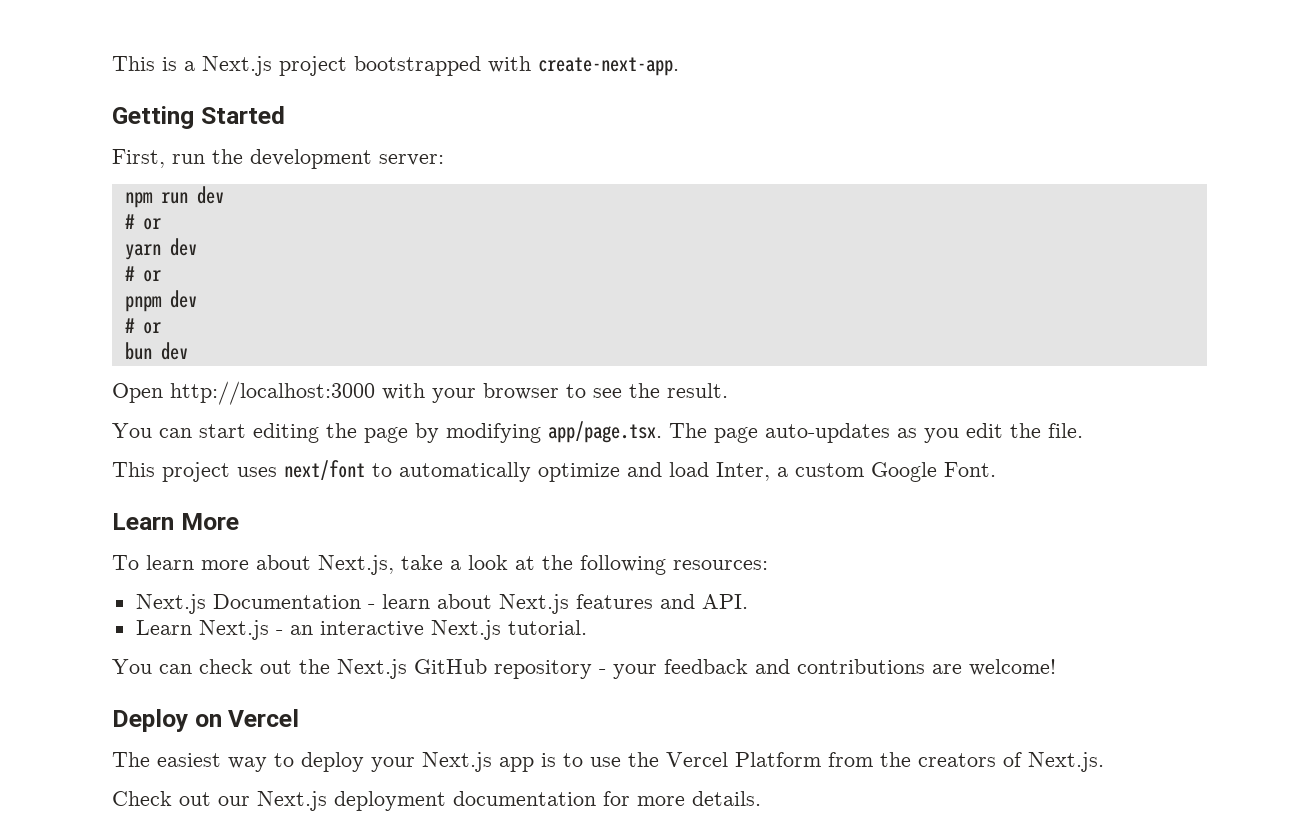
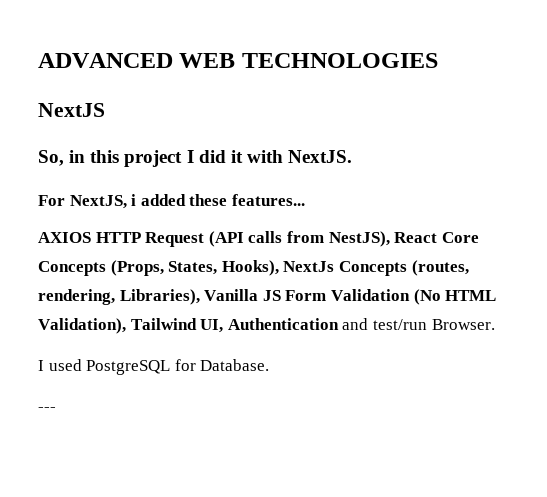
- This is a Next.js project bootstrapped with create-next-app.
- Getting Started
- First, run the development server:
- npm run dev
- # or
- yarn dev
- # or
- pnpm dev
- # or
- bun dev
- Open http://localhost:3000 with your browser to see the result.
- You can start editing the page by modifying app/page.tsx. The page auto-updates as you edit the file.
- This project uses next/font to automatically optimize and load Inter, a custom Google Font.
- Learn More
- To learn more about Next.js, take a look at the following resources:
- Next.js Documentation - learn about Next.js features and API.
- Learn Next.js - an interactive Next.js tutorial.
- You can check out the Next.js GitHub repository - your feedback and contributions are welcome!
- Deploy on Vercel
- The easiest way to deploy your Next.js app is to use the Vercel Platform from the creators of Next.js.
- Check out our Next.js deployment documentation for more details.
+ ADVANCED WEB TECHNOLOGIES
+ NextJS
+ So, in this project I did it with NextJS.
+ For NextJS, i added these features...
+ AXIOS HTTP Request (API calls from NestJS), React Core Concepts (Props, States, Hooks), NextJs Concepts (routes, rendering, Libraries), Vanilla JS Form Validation (No HTML Validation), Tailwind UI, Authentication and test/run Browser.
+ I used PostgreSQL for Database.
+ ---

